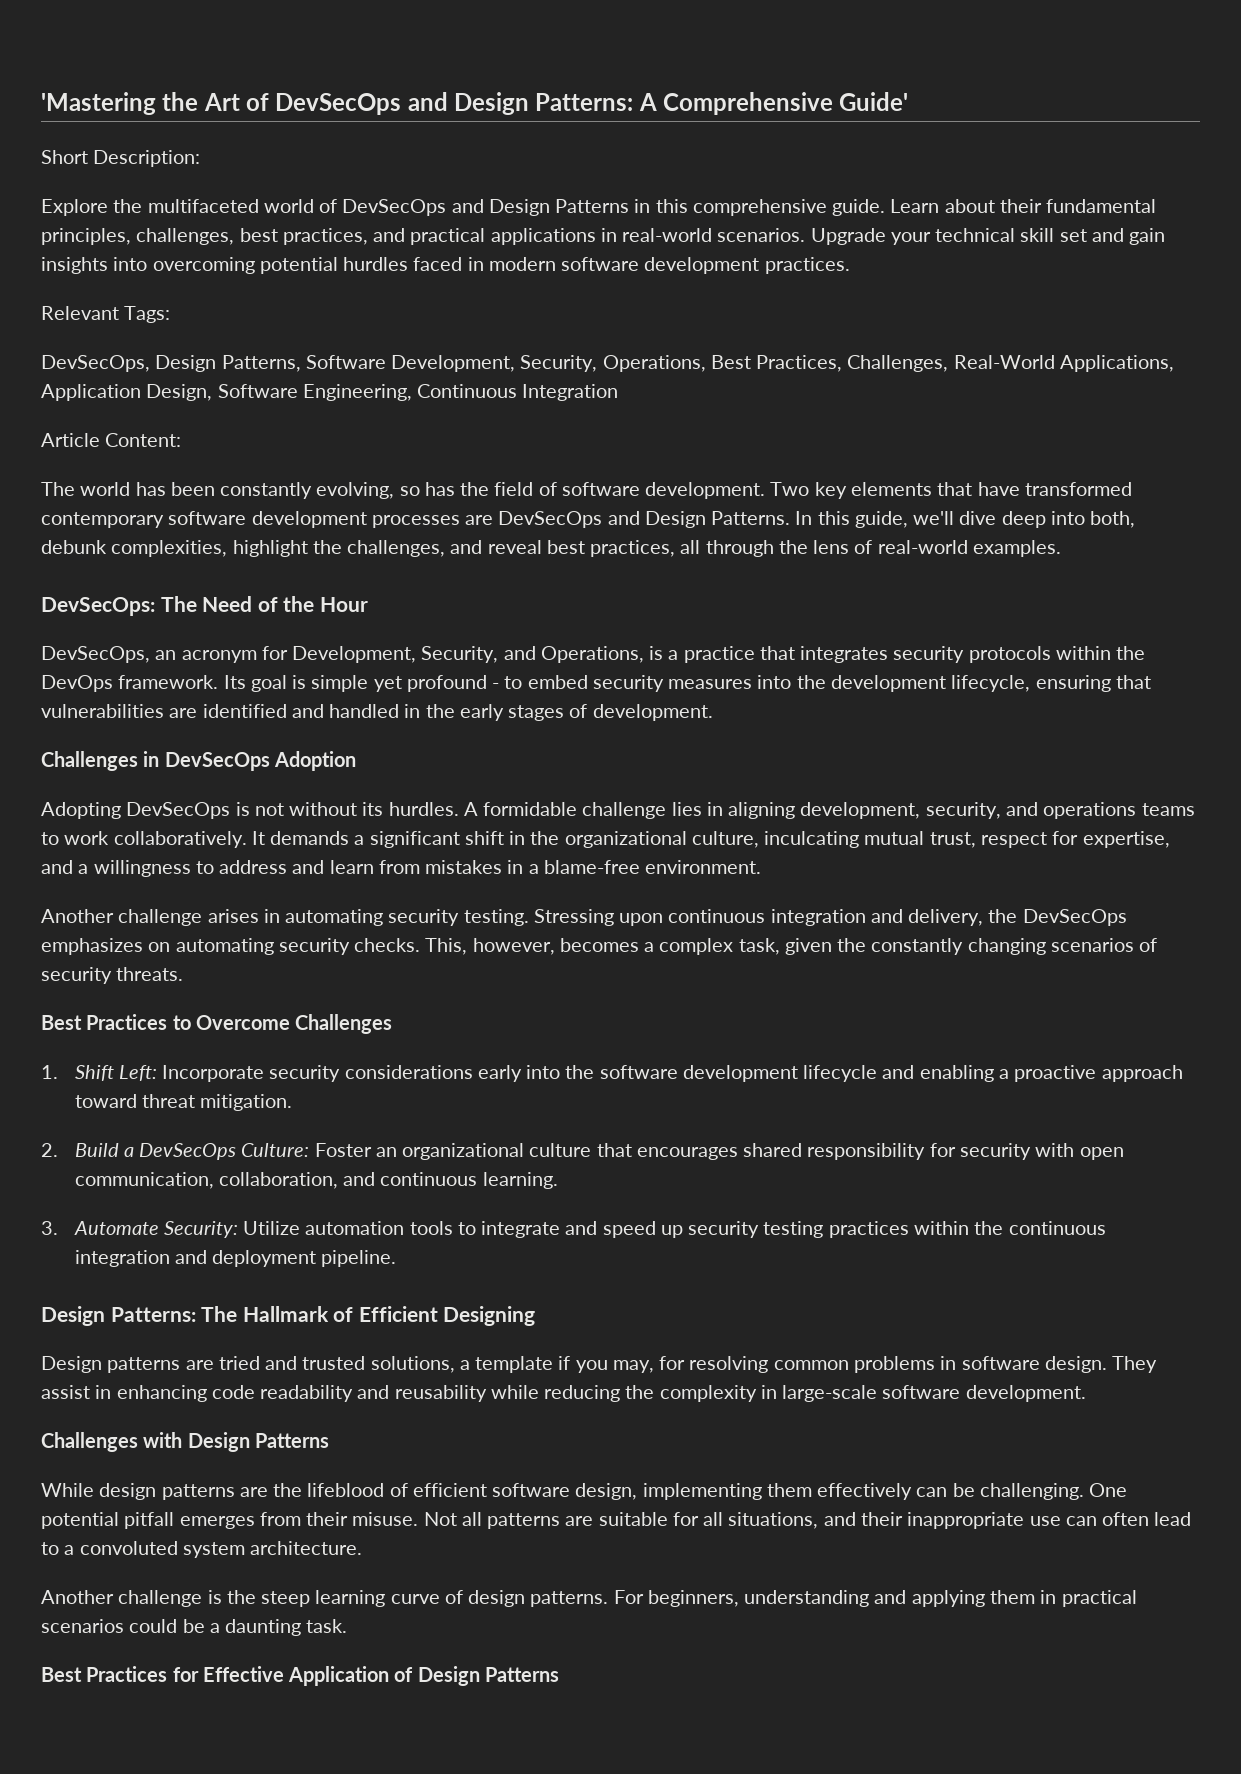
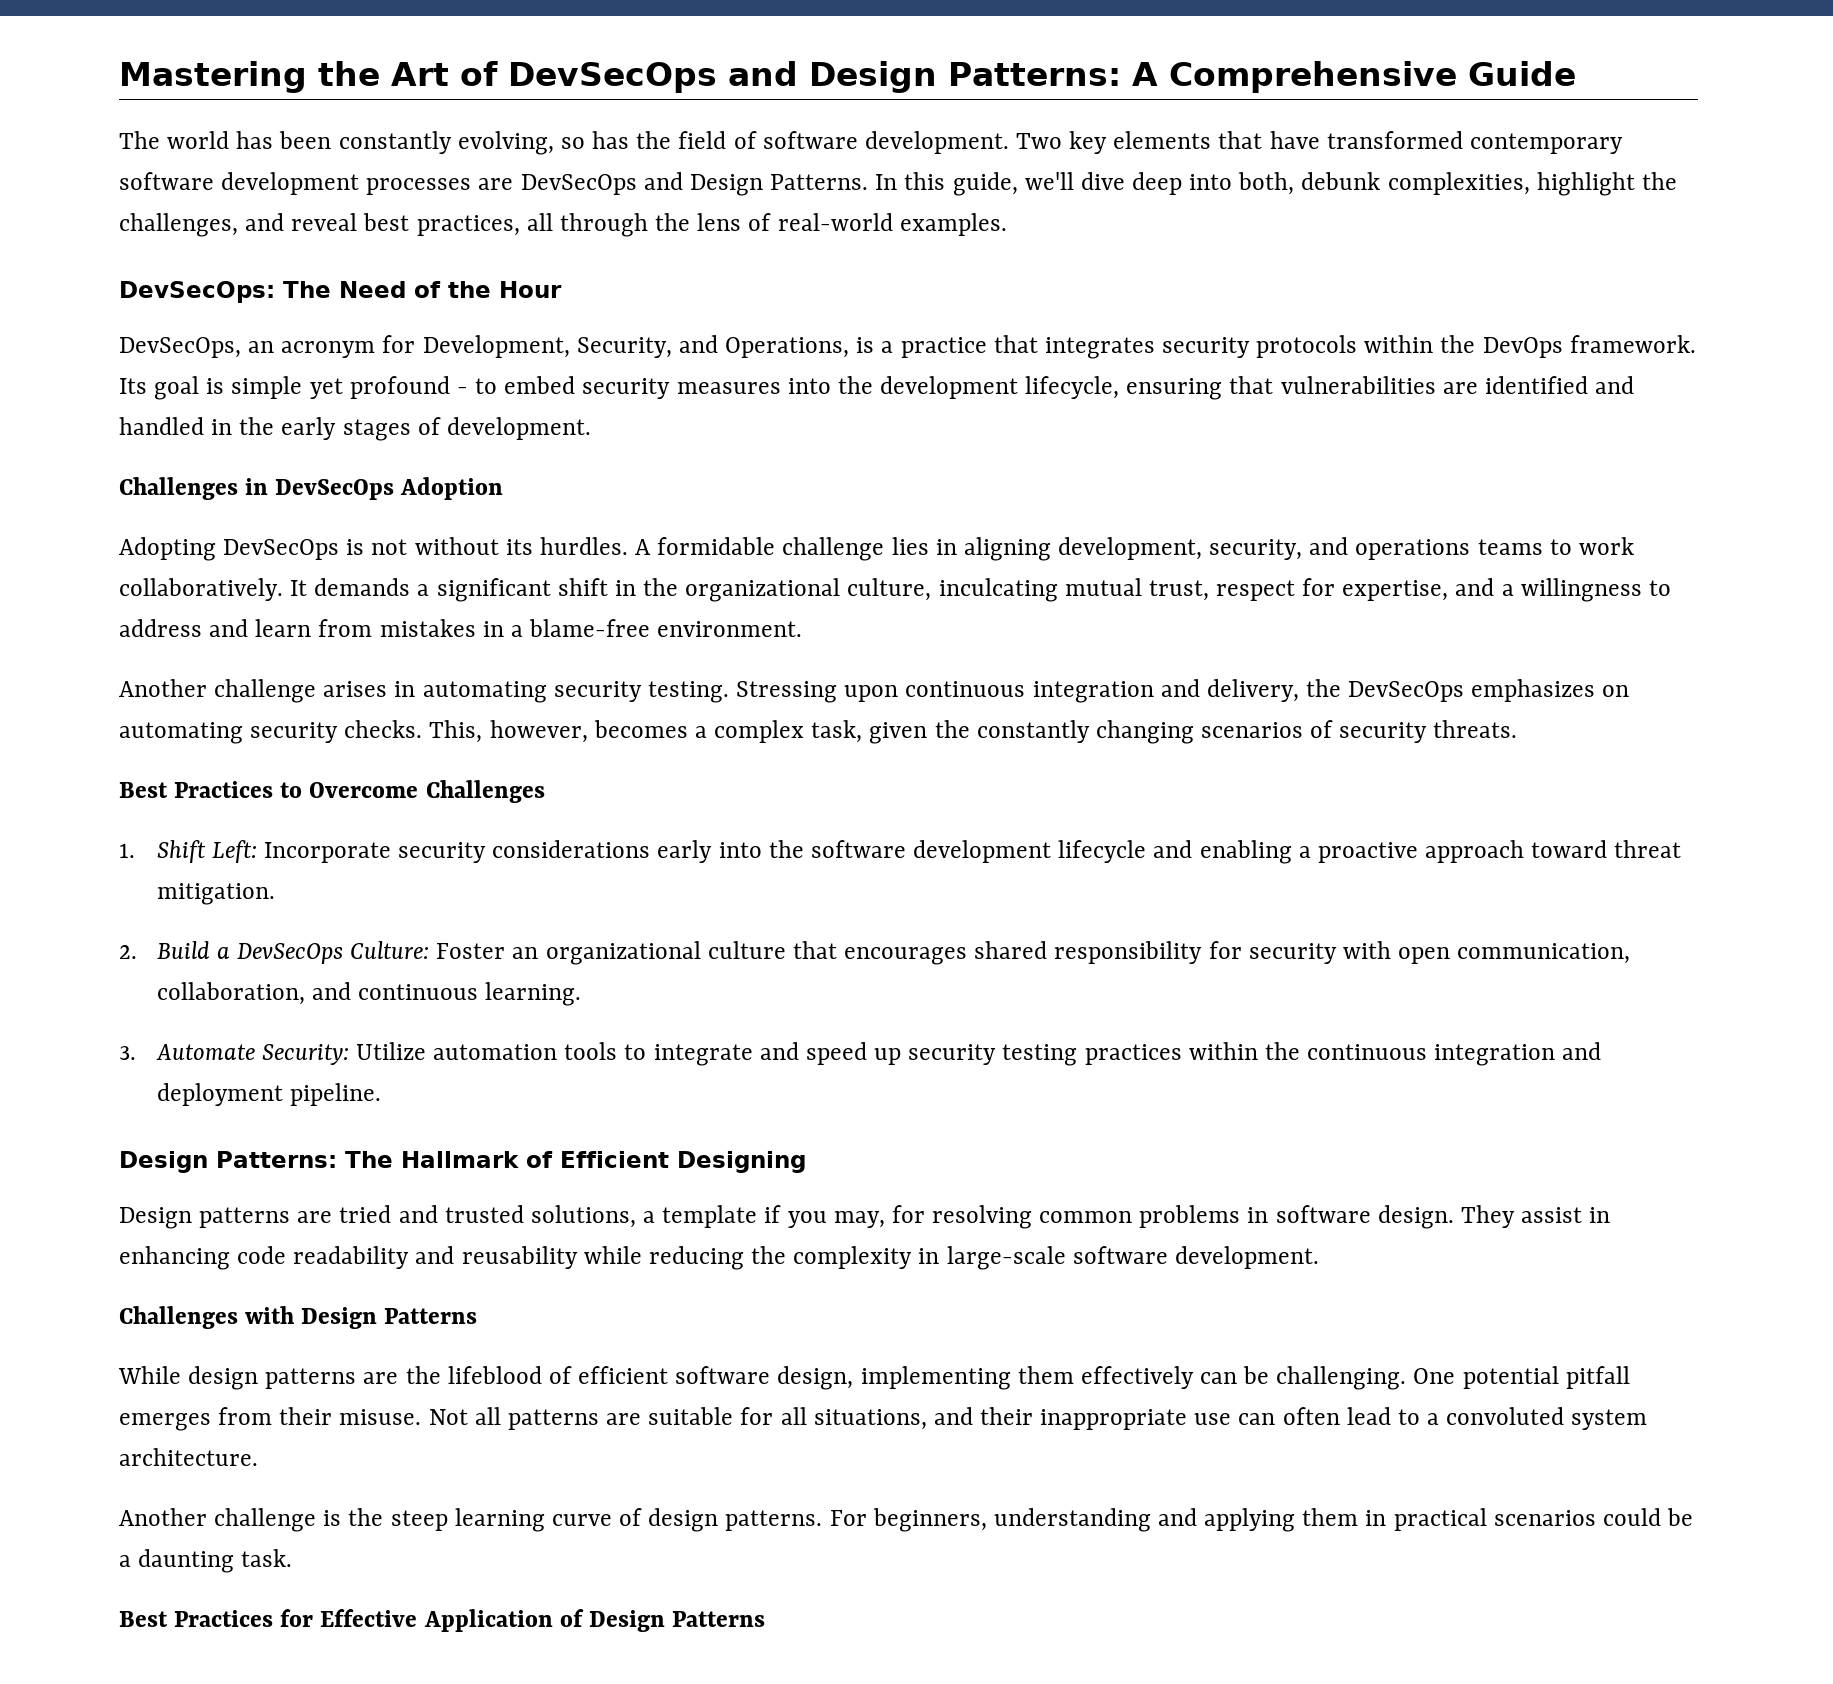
- 'Mastering the Art of DevSecOps and Design Patterns: A Comprehensive Guide'
- Short Description:
- Explore the multifaceted world of DevSecOps and Design Patterns in this comprehensive guide. Learn about their fundamental principles, challenges, best practices, and practical applications in real-world scenarios. Upgrade your technical skill set and gain insights into overcoming potential hurdles faced in modern software development practices.
- Relevant Tags:
- DevSecOps, Design Patterns, Software Development, Security, Operations, Best Practices, Challenges, Real-World Applications, Application Design, Software Engineering, Continuous Integration
- Article Content:
+ Mastering the Art of DevSecOps and Design Patterns: A Comprehensive Guide

